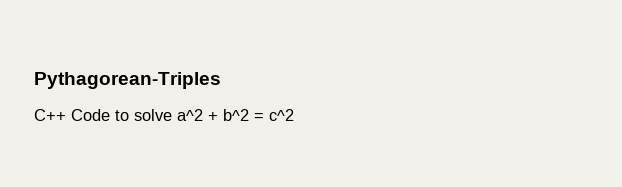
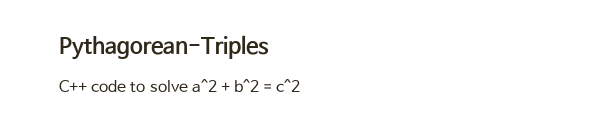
- C++ Code to solve a^2 + b^2 = c^2
+ C++ code to solve a^2 + b^2 = c^2

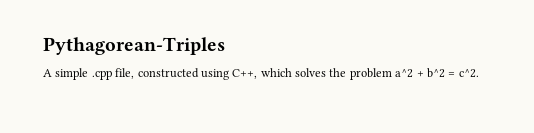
- C++ code to solve a^2 + b^2 = c^2
+ A simple .cpp file, constructed using C++, which solves the problem a^2 + b^2 = c^2.

